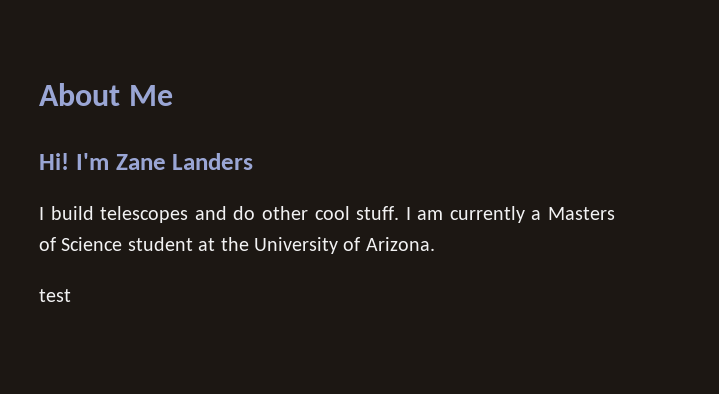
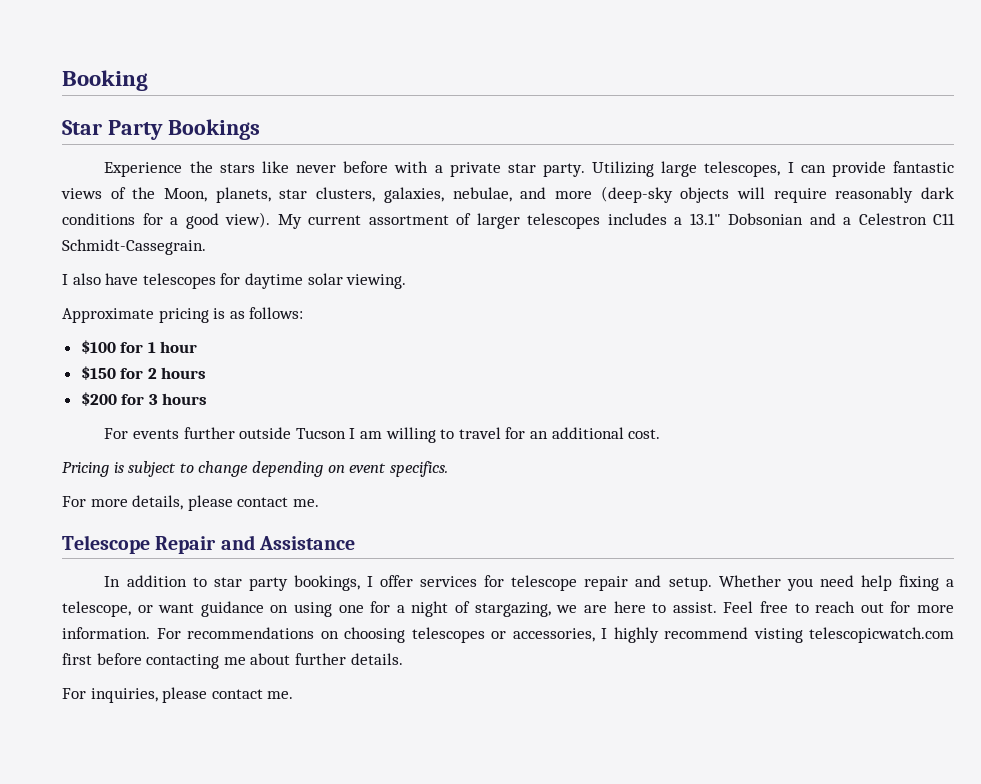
- About Me
- Hi! I'm Zane Landers
- I build telescopes and do other cool stuff. I am currently a Masters of Science student at the University of Arizona.
- test
+ Booking
+ Star Party Bookings
+ Experience the stars like never before with a private star party. Utilizing large telescopes, I can provide fantastic views of the Moon, planets, star clusters, galaxies, nebulae, and more (deep-sky objects will require reasonably dark conditions for a good view). My current assortment of larger telescopes includes a 13.1" Dobsonian and a Celestron C11 Schmidt-Cassegrain.
+ I also have telescopes for daytime solar viewing.
+ Approximate pricing is as follows:
+ $100 for 1 hour
+ $150 for 2 hours
+ $200 for 3 hours
+ For events further outside Tucson I am willing to travel for an additional cost.
+ Pricing is subject to change depending on event specifics.
+ For more details, please contact me.
+ Telescope Repair and Assistance
+ In addition to star party bookings, I offer services for telescope repair and setup. Whether you need help fixing a telescope, or want guidance on using one for a night of stargazing, we are here to assist. Feel free to reach out for more information. For recommendations on choosing telescopes or accessories, I highly recommend visting telescopicwatch.com first before contacting me about further details.
+ For inquiries, please contact me.

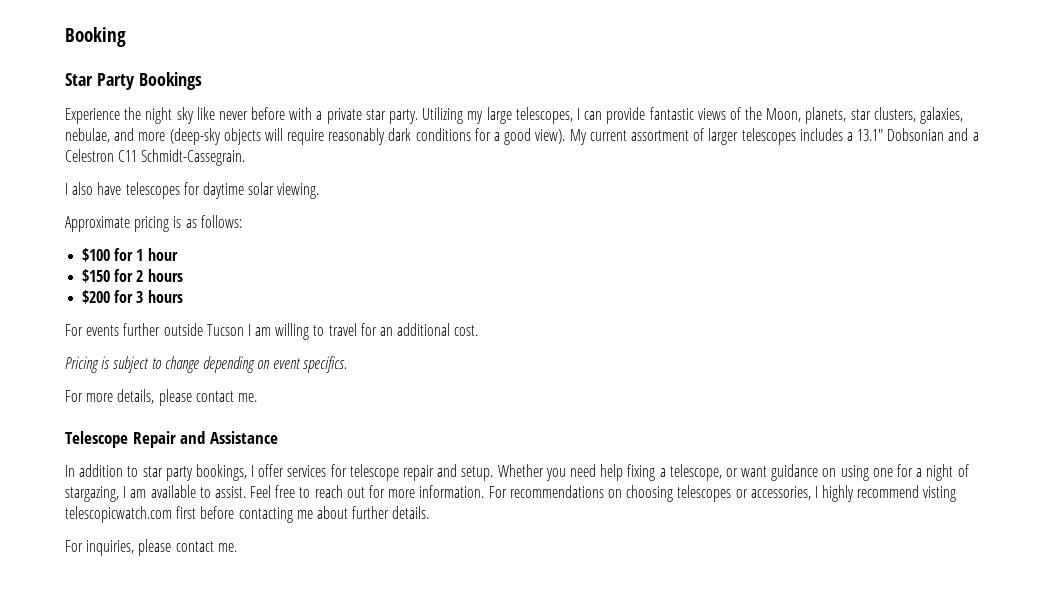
- Experience the stars like never before with a private star party.
+ Experience the night sky like never before with a private star party.
- Utilizing large telescopes, I can provide fantastic views of the Moon, planets, star clusters, galaxies, nebulae, and more (deep-sky objects will require reasonably dark conditions for a good view).
+ Utilizing my large telescopes, I can provide fantastic views of the Moon, planets, star clusters, galaxies, nebulae, and more (deep-sky objects will require reasonably dark conditions for a good view).
- Whether you need help fixing a telescope, or want guidance on using one for a night of stargazing, we are here to assist.
+ Whether you need help fixing a telescope, or want guidance on using one for a night of stargazing, I am available to assist.

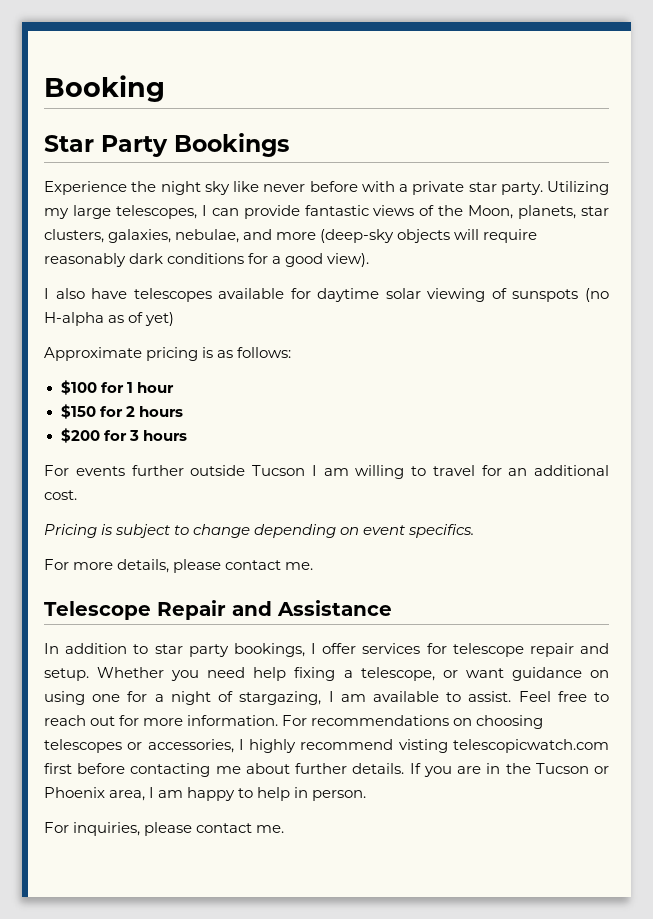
- My current assortment of larger telescopes includes a 13.1" Dobsonian and a Celestron C11 Schmidt-Cassegrain.
- I also have telescopes for daytime solar viewing.
+ I also have telescopes available for daytime solar viewing of sunspots (no H-alpha as of yet)
+ If you are in the Tucson or Phoenix area, I am happy to help in person.

